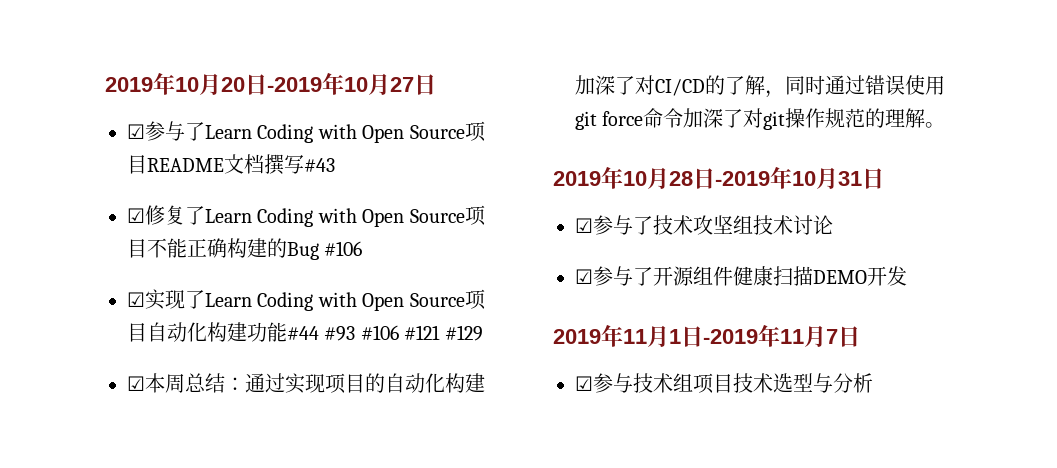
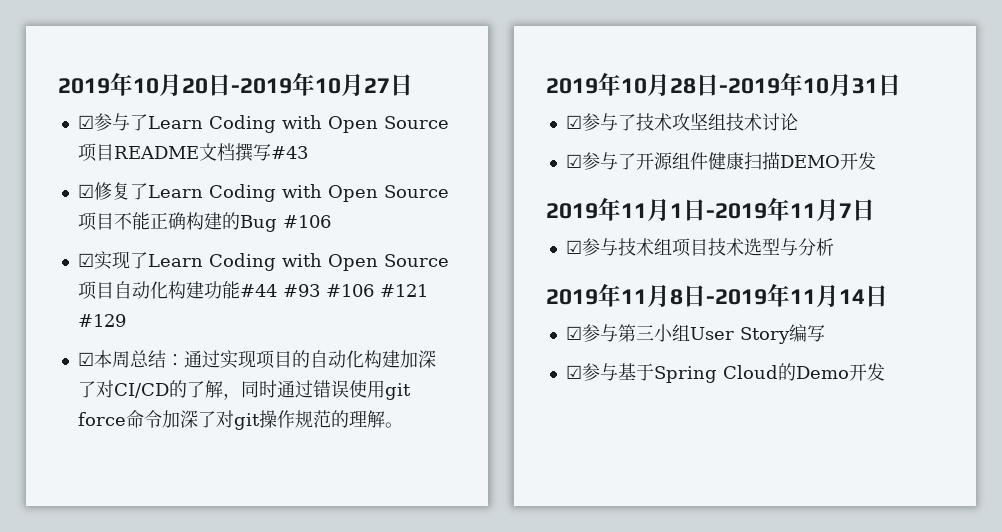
+ 2019年11月8日-2019年11月14日
+ ☑参与第三小组User Story编写
+ ☑参与基于Spring Cloud的Demo开发

